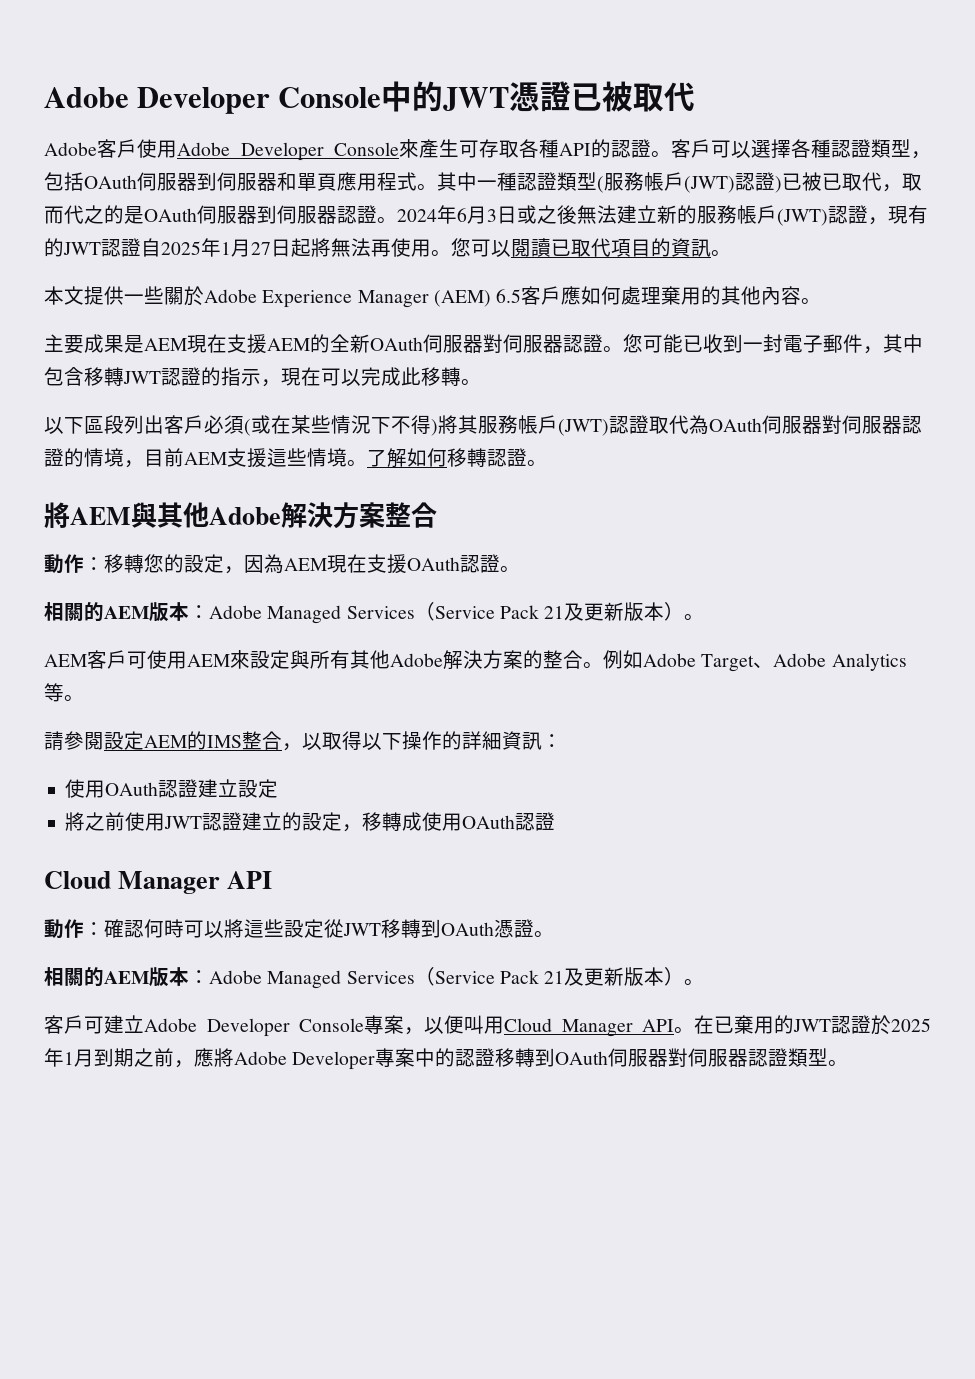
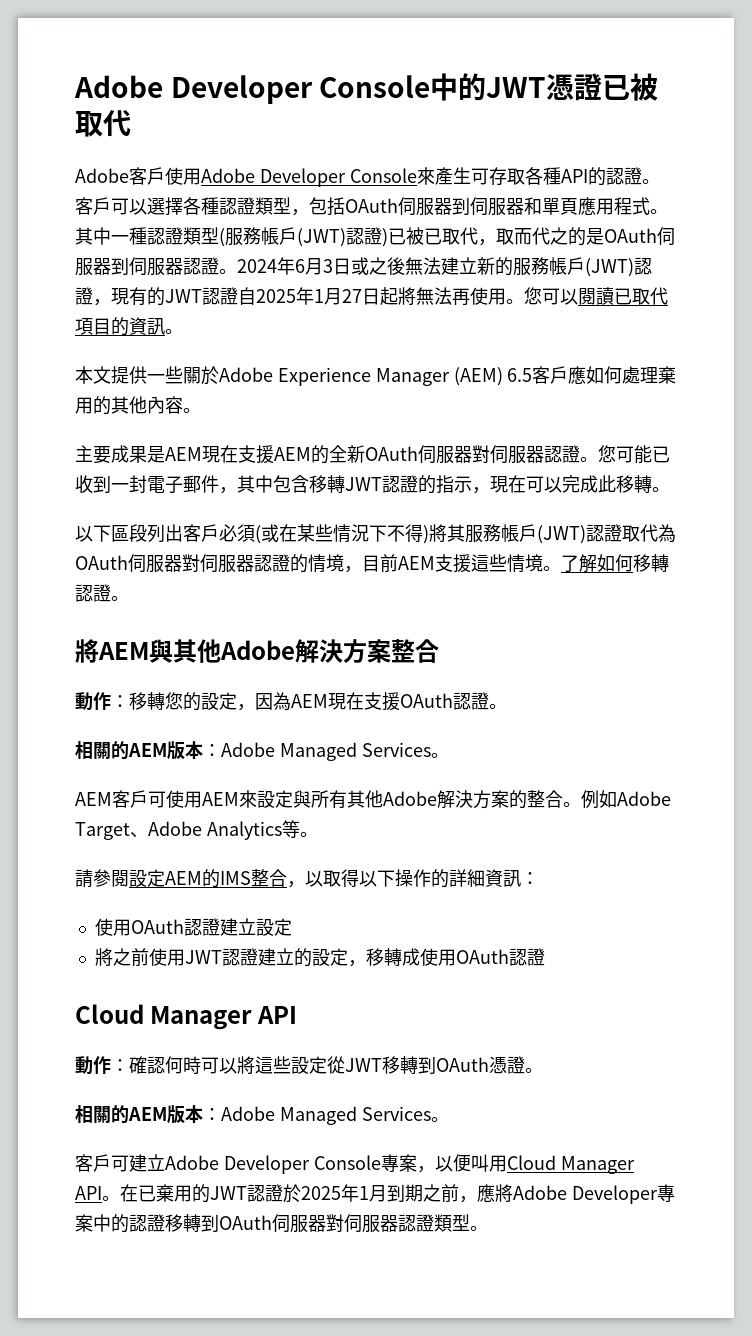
  動作：移轉您的設定，因為AEM現在支援OAuth認證。
- 相關的AEM版本：Adobe Managed Services（Service Pack 21及更新版本）。
+ 相關的AEM版本：Adobe Managed Services。
  動作：確認何時可以將這些設定從JWT移轉到OAuth憑證。
- 相關的AEM版本：Adobe Managed Services（Service Pack 21及更新版本）。
+ 相關的AEM版本：Adobe Managed Services。

